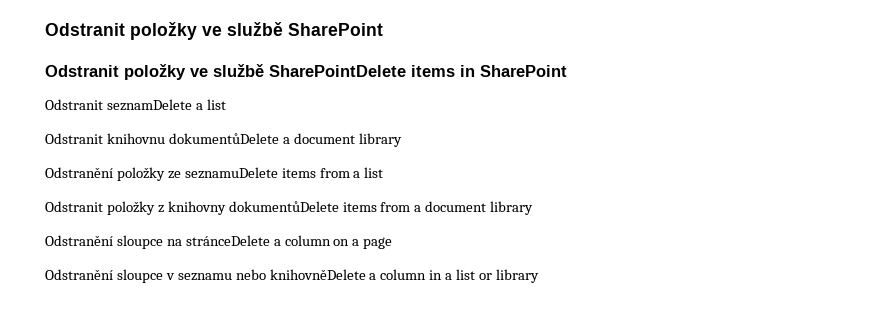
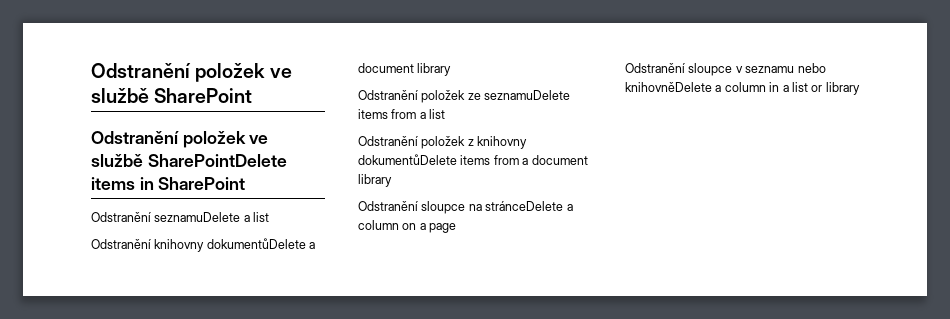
- Odstranit položky ve službě SharePoint
+ Odstranění položek ve službě SharePoint
- Odstranit položky ve službě SharePointDelete items in SharePoint
+ Odstranění položek ve službě SharePointDelete items in SharePoint
- Odstranit seznamDelete a list
- Odstranit knihovnu dokumentůDelete a document library
+ Odstranění seznamuDelete a list
+ Odstranění knihovny dokumentůDelete a document library
- Odstranění položky ze seznamuDelete items from a list
+ Odstranění položek ze seznamuDelete items from a list
- Odstranit položky z knihovny dokumentůDelete items from a document library
+ Odstranění položek z knihovny dokumentůDelete items from a document library

